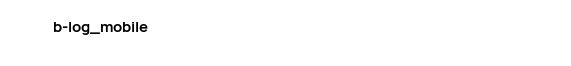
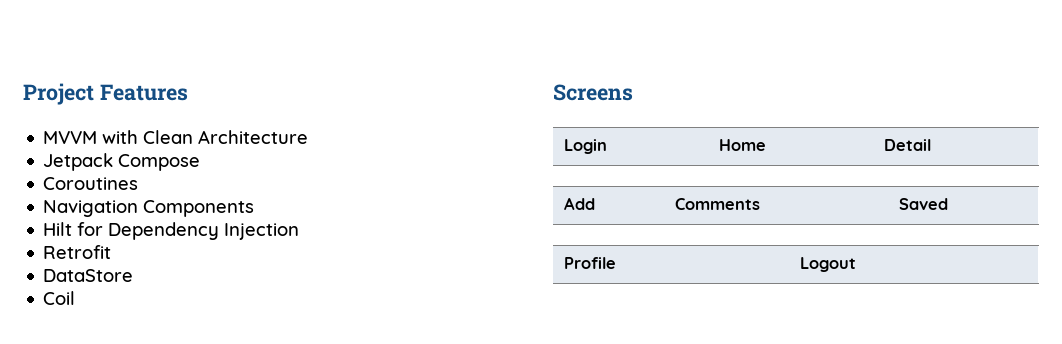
- b-log_mobile
+ Project Features
+ MVVM with Clean Architecture
+ Jetpack Compose
+ Coroutines
+ Navigation Components
+ Hilt for Dependency Injection
+ Retrofit
+ DataStore
+ Coil
+ Screens
+ Login | Home | Detail
+ Add | Comments | Saved
+ Profile | Logout

